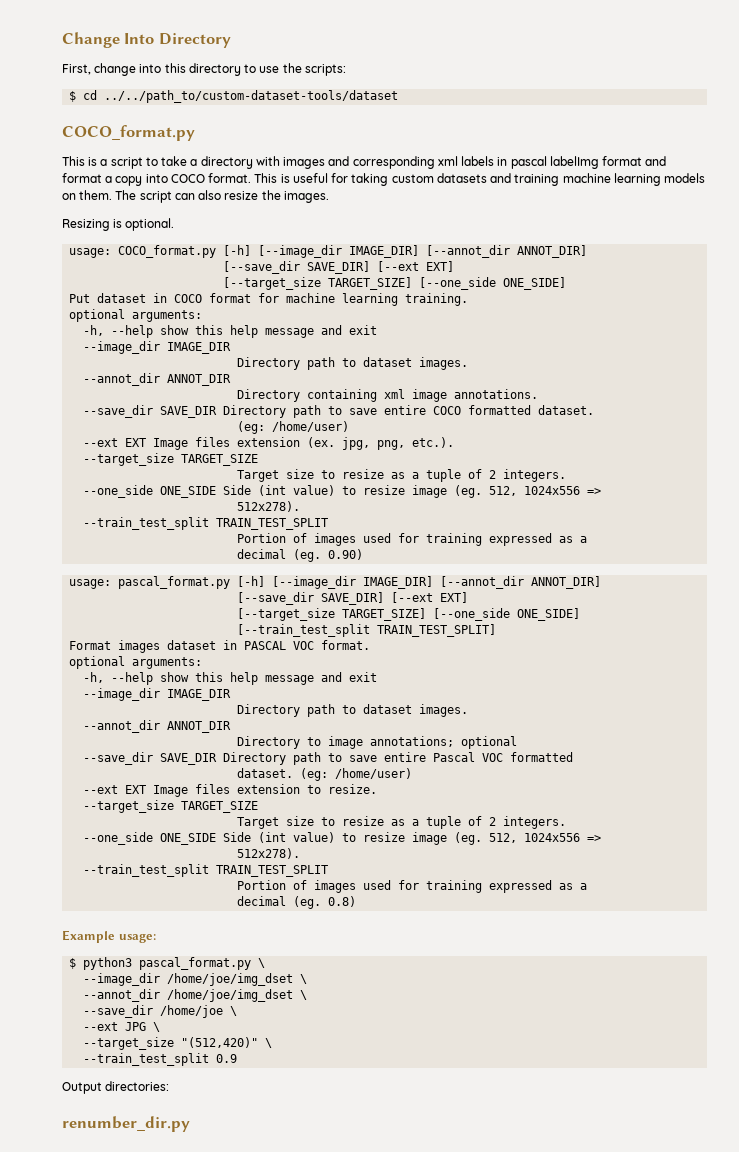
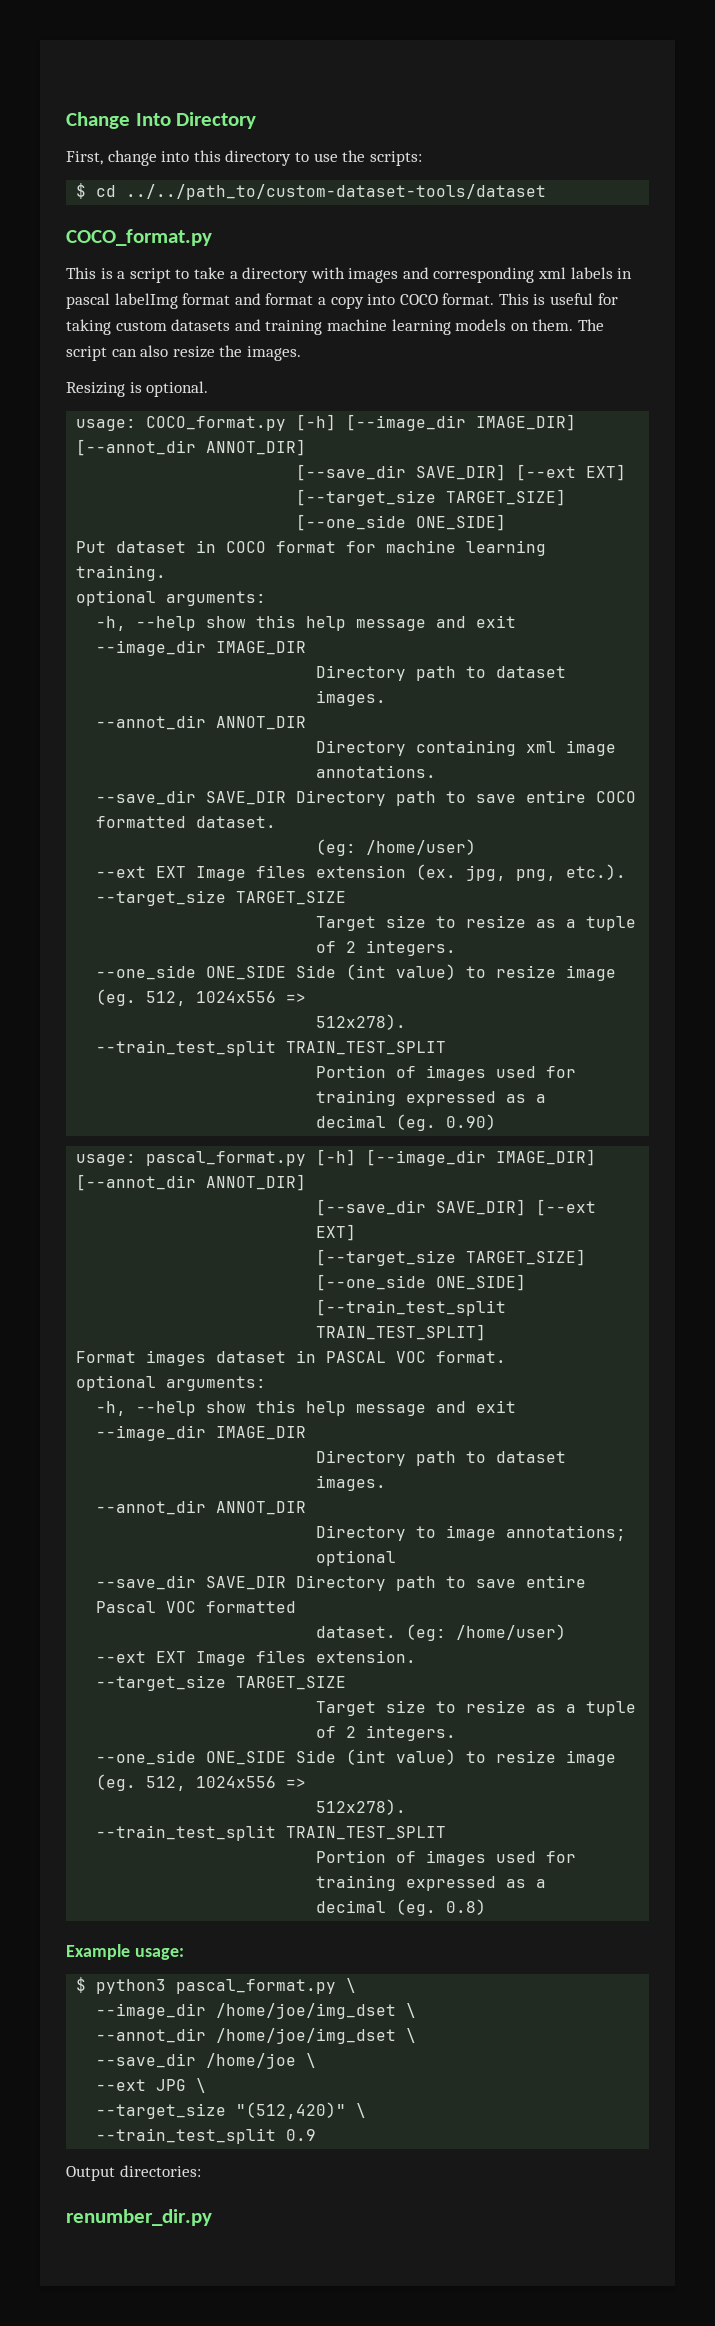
- --ext EXT Image files extension to resize.
+ --ext EXT Image files extension.

